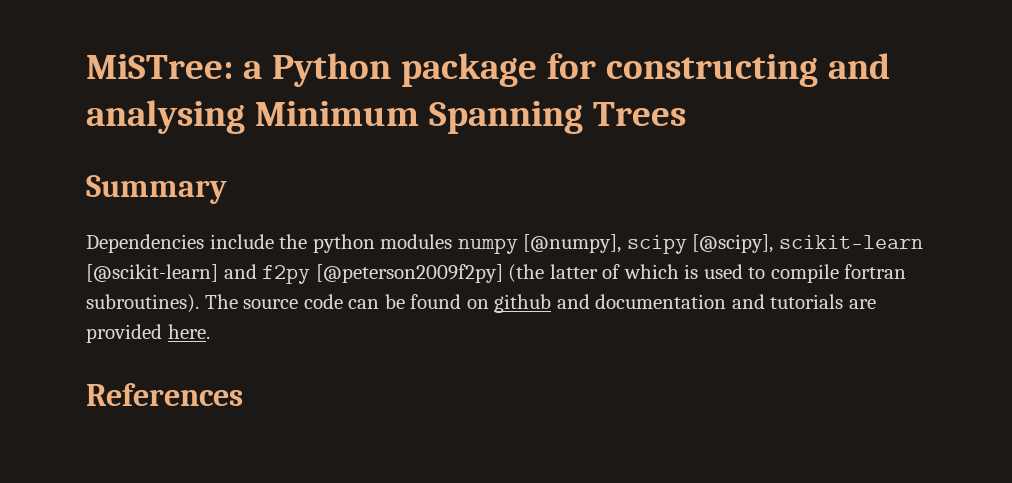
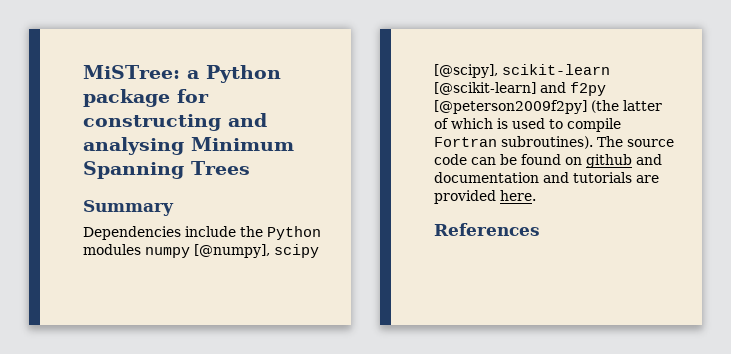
- Dependencies include the python modules numpy [@numpy], scipy [@scipy], scikit-learn [@scikit-learn] and f2py [@peterson2009f2py] (the latter of which is used to compile fortran subroutines).
+ Dependencies include the Python modules numpy [@numpy], scipy [@scipy], scikit-learn [@scikit-learn] and f2py [@peterson2009f2py] (the latter of which is used to compile Fortran subroutines).

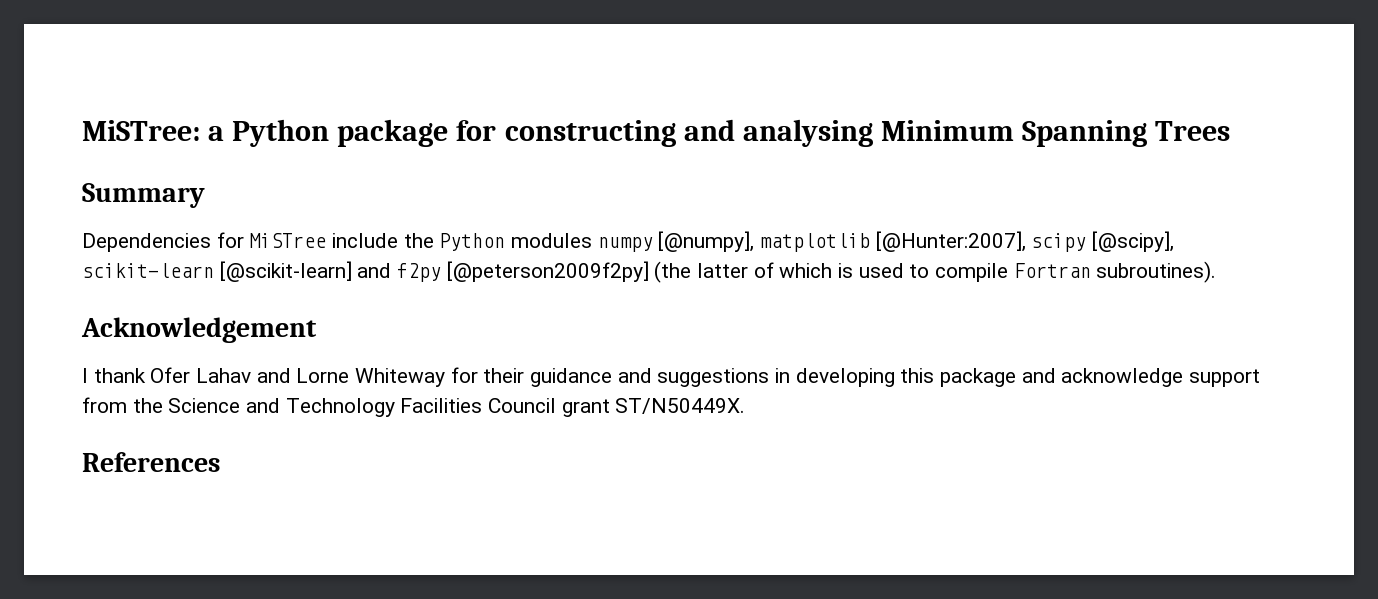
- Dependencies include the Python modules numpy [@numpy], scipy [@scipy], scikit-learn [@scikit-learn] and f2py [@peterson2009f2py] (the latter of which is used to compile Fortran subroutines). The source code can be found on github and documentation and tutorials are provided here.
+ Dependencies for MiSTree include the Python modules numpy [@numpy], matplotlib [@Hunter:2007], scipy [@scipy], scikit-learn [@scikit-learn] and f2py [@peterson2009f2py] (the latter of which is used to compile Fortran subroutines).
+ Acknowledgement
+ I thank Ofer Lahav and Lorne Whiteway for their guidance and suggestions in developing this package and acknowledge support from the Science and Technology Facilities Council grant ST/N50449X.

